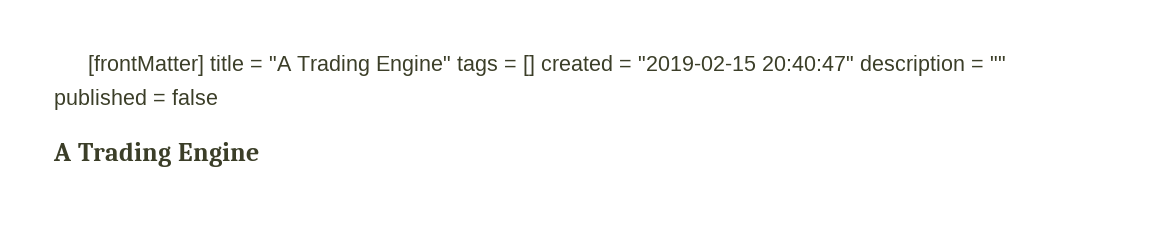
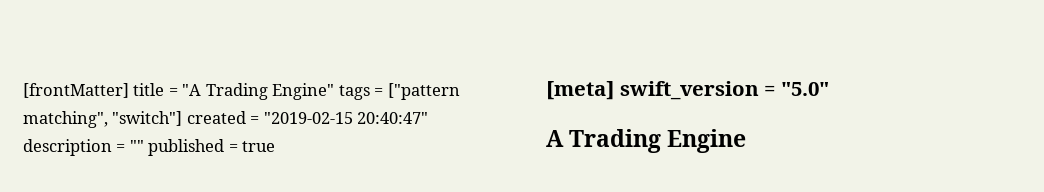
- [frontMatter] title = "A Trading Engine" tags = [] created = "2019-02-15 20:40:47" description = "" published = false
+ [frontMatter] title = "A Trading Engine" tags = ["pattern matching", "switch"] created = "2019-02-15 20:40:47" description = "" published = true
+ [meta] swift_version = "5.0"

